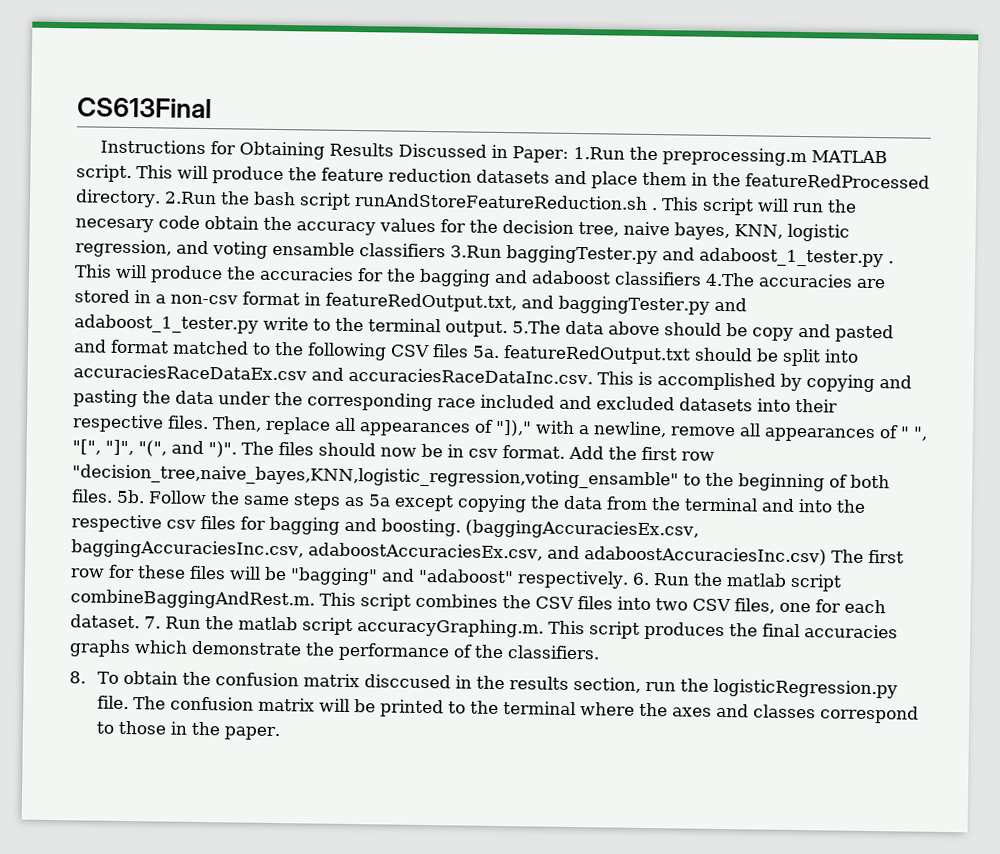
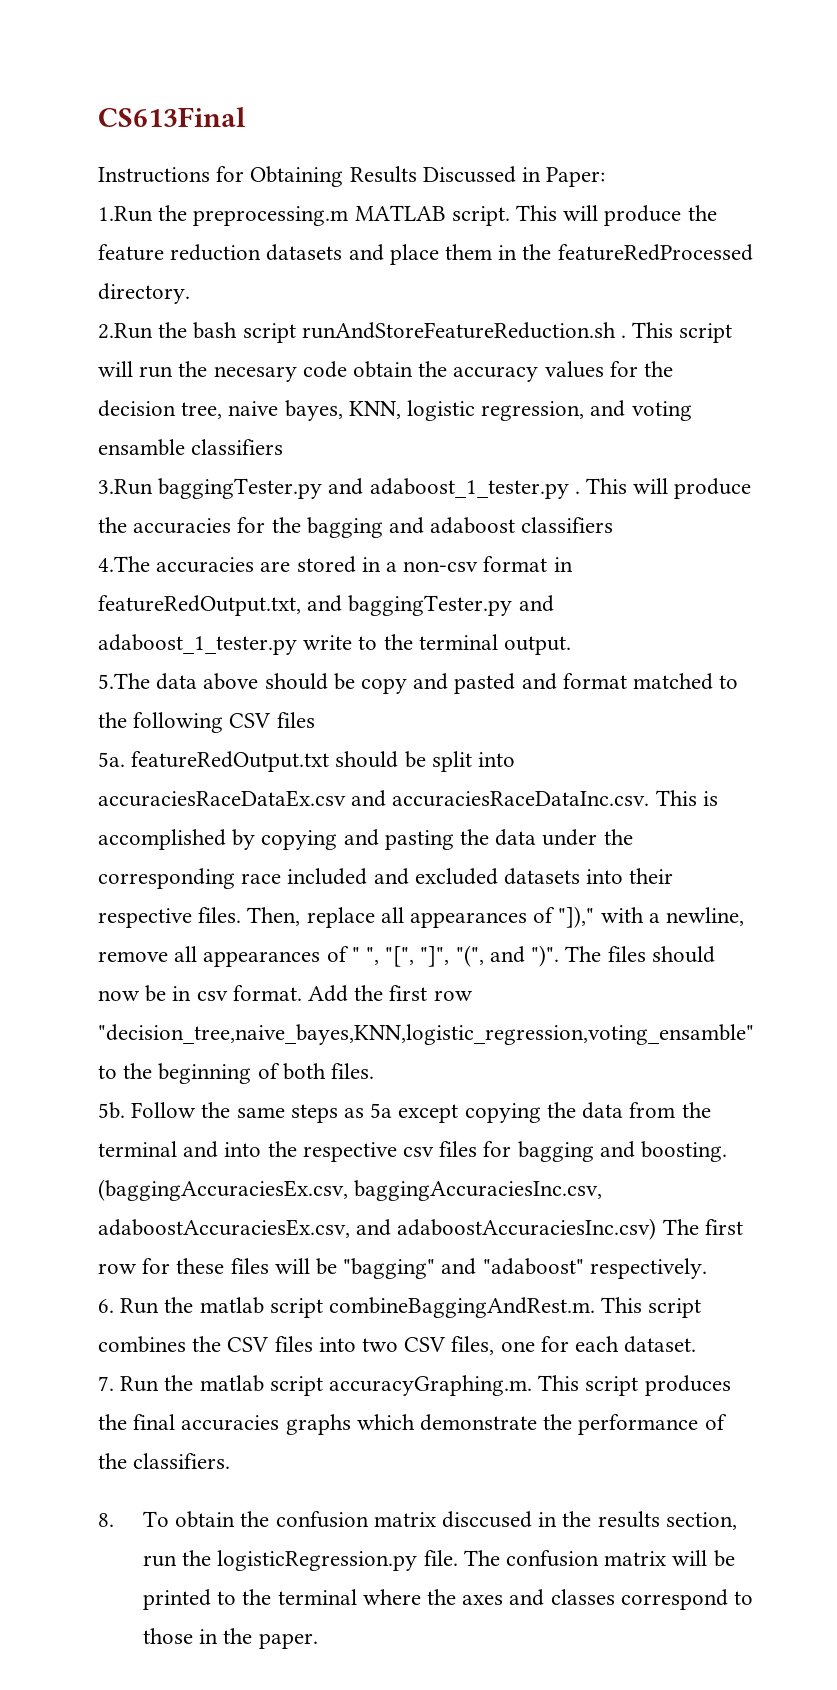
- Instructions for Obtaining Results Discussed in Paper: 1.Run the preprocessing.m MATLAB script.
+ Instructions for Obtaining Results Discussed in Paper:
+ 1.Run the preprocessing.m MATLAB script.
- This will produce the feature reduction datasets and place them in the featureRedProcessed directory. 2.Run the bash script runAndStoreFeatureReduction.sh .
+ This will produce the feature reduction datasets and place them in the featureRedProcessed directory.
+ 2.Run the bash script runAndStoreFeatureReduction.sh .
- This script will run the necesary code obtain the accuracy values for the decision tree, naive bayes, KNN, logistic regression, and voting ensamble classifiers 3.Run baggingTester.py and adaboost_1_tester.py .
+ This script will run the necesary code obtain the accuracy values for the decision tree, naive bayes, KNN, logistic regression, and voting ensamble classifiers
+ 3.Run baggingTester.py and adaboost_1_tester.py .
- This will produce the accuracies for the bagging and adaboost classifiers 4.The accuracies are stored in a non-csv format in featureRedOutput.txt, and baggingTester.py and adaboost_1_tester.py write to the terminal output. 5.The data above should be copy and pasted and format matched to the following CSV files 5a. featureRedOutput.txt should be split into accuraciesRaceDataEx.csv and accuraciesRaceDataInc.csv. This is accomplished by copying and pasting the data under the corresponding race included and excluded datasets into their respective files.
+ This will produce the accuracies for the bagging and adaboost classifiers
+ 4.The accuracies are stored in a non-csv format in featureRedOutput.txt, and baggingTester.py and adaboost_1_tester.py write to the terminal output.
+ 5.The data above should be copy and pasted and format matched to the following CSV files
+ 5a. featureRedOutput.txt should be split into accuraciesRaceDataEx.csv and accuraciesRaceDataInc.csv. This is accomplished by copying and pasting the data under the corresponding race included and excluded datasets into their respective files.
- Add the first row "decision_tree,naive_bayes,KNN,logistic_regression,voting_ensamble" to the beginning of both files. 5b.
+ Add the first row "decision_tree,naive_bayes,KNN,logistic_regression,voting_ensamble" to the beginning of both files.
+ 5b.
- (baggingAccuraciesEx.csv, baggingAccuraciesInc.csv, adaboostAccuraciesEx.csv, and adaboostAccuraciesInc.csv) The first row for these files will be "bagging" and "adaboost" respectively. 6. Run the matlab script combineBaggingAndRest.m. This script combines the CSV files into two CSV files, one for each dataset. 7. Run the matlab script accuracyGraphing.m. This script produces the final accuracies graphs which demonstrate the performance of the classifiers.
+ (baggingAccuraciesEx.csv, baggingAccuraciesInc.csv, adaboostAccuraciesEx.csv, and adaboostAccuraciesInc.csv) The first row for these files will be "bagging" and "adaboost" respectively.
+ 6. Run the matlab script combineBaggingAndRest.m. This script combines the CSV files into two CSV files, one for each dataset.
+ 7. Run the matlab script accuracyGraphing.m. This script produces the final accuracies graphs which demonstrate the performance of the classifiers.

